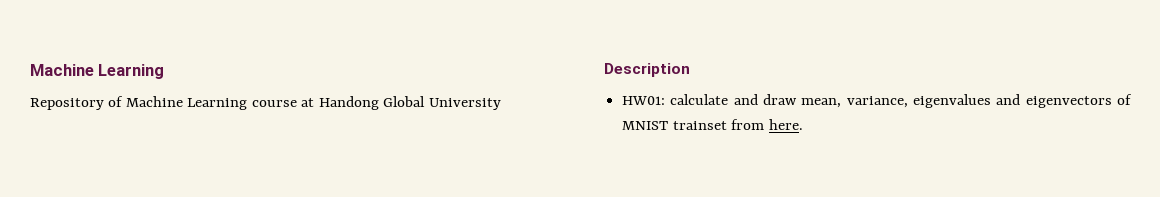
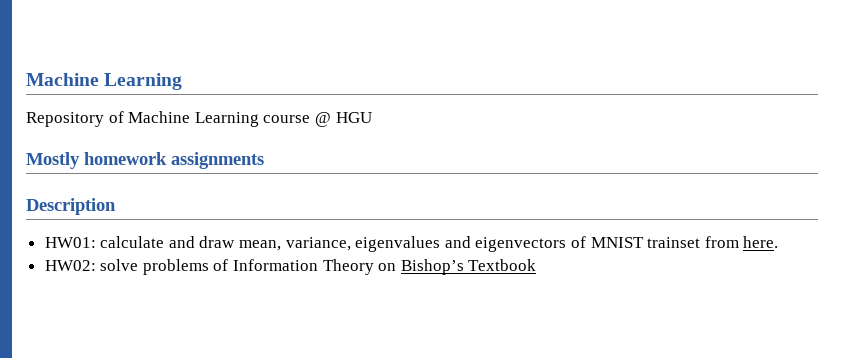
- Repository of Machine Learning course at Handong Global University
+ Repository of Machine Learning course @ HGU
+ Mostly homework assignments
+ HW02: solve problems of Information Theory on Bishop’s Textbook

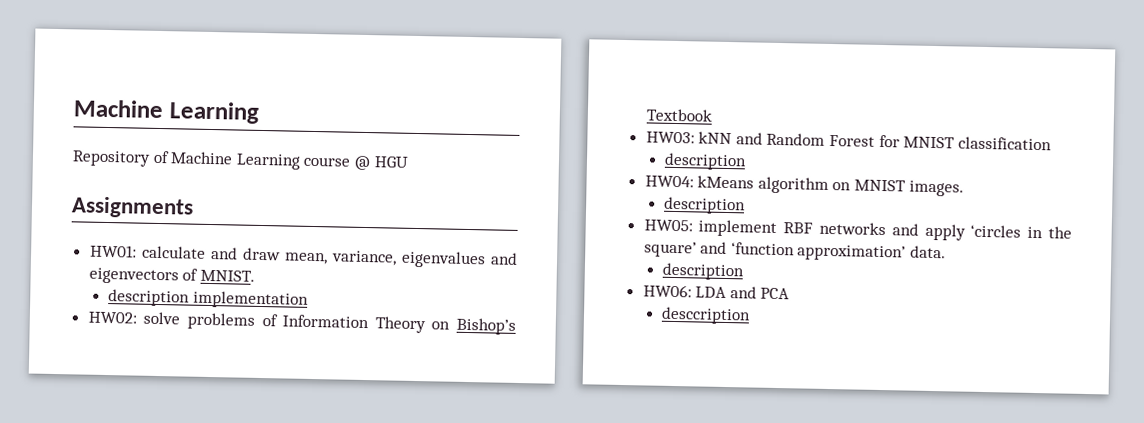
- Mostly homework assignments
- Description
+ Assignments
- HW01: calculate and draw mean, variance, eigenvalues and eigenvectors of MNIST trainset from here.
+ HW01: calculate and draw mean, variance, eigenvalues and eigenvectors of MNIST.
+ description implementation
+ HW03: kNN and Random Forest for MNIST classification
+ description
+ HW04: kMeans algorithm on MNIST images.
+ description
+ HW05: implement RBF networks and apply ‘circles in the square’ and ‘function approximation’ data.
+ description
+ HW06: LDA and PCA
+ desccription

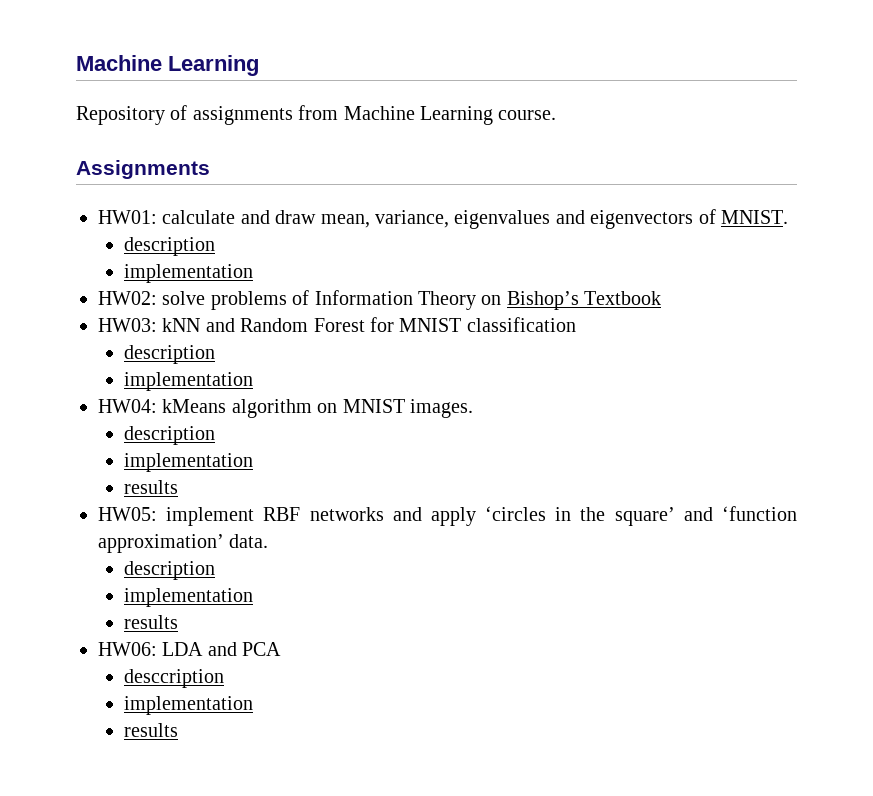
- Repository of Machine Learning course @ HGU
+ Repository of assignments from Machine Learning course.
  HW01: calculate and draw mean, variance, eigenvalues and eigenvectors of MNIST.
- description implementation
+ description
+ implementation
  HW03: kNN and Random Forest for MNIST classification
  description
+ implementation
  HW04: kMeans algorithm on MNIST images.
  description
+ implementation
+ results
  HW05: implement RBF networks and apply ‘circles in the square’ and ‘function approximation’ data.
  description
+ implementation
+ results
  desccription
+ implementation
+ results

